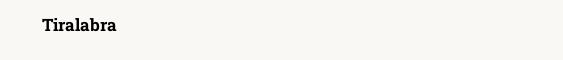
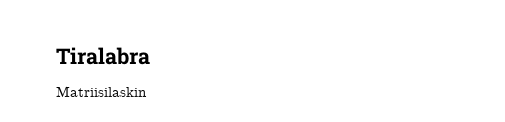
+ Matriisilaskin

